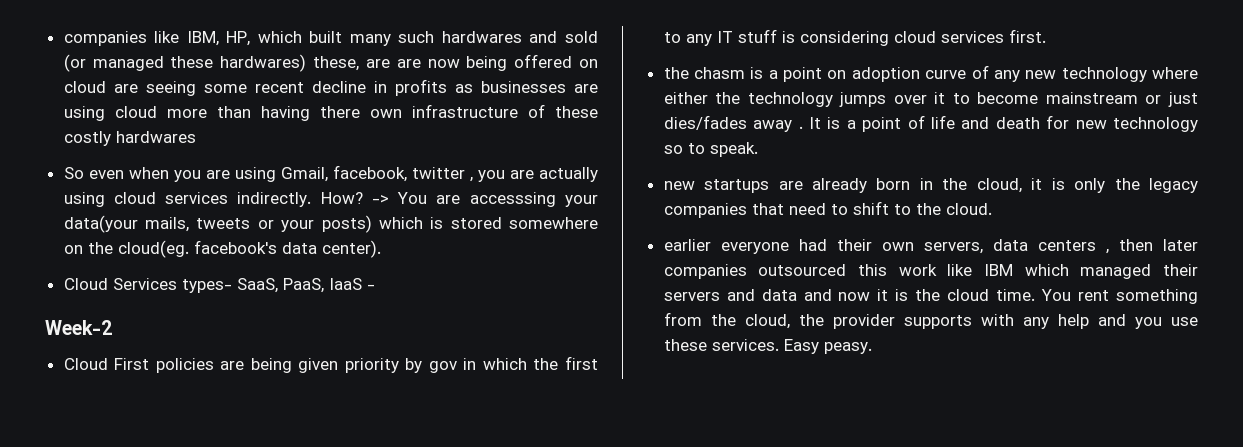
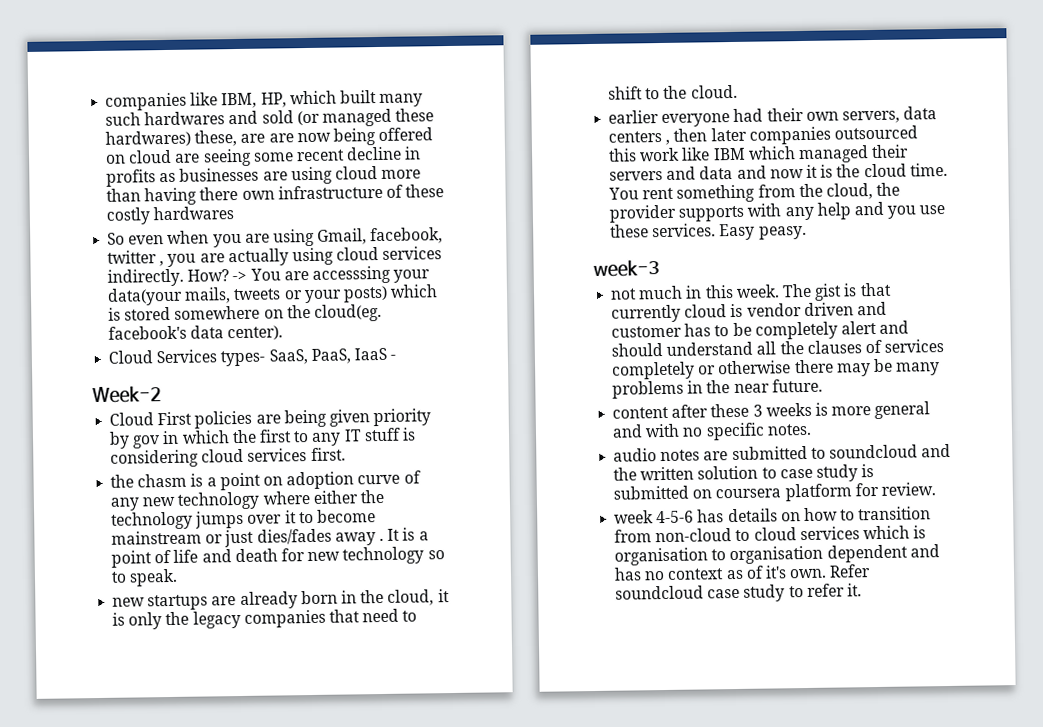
+ week-3
+ not much in this week. The gist is that currently cloud is vendor driven and customer has to be completely alert and should understand all the clauses of services completely or otherwise there may be many problems in the near future.
+ content after these 3 weeks is more general and with no specific notes.
+ audio notes are submitted to soundcloud and the written solution to case study is submitted on coursera platform for review.
+ week 4-5-6 has details on how to transition from non-cloud to cloud services which is organisation to organisation dependent and has no context as of it's own. Refer soundcloud case study to refer it.

